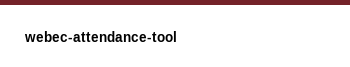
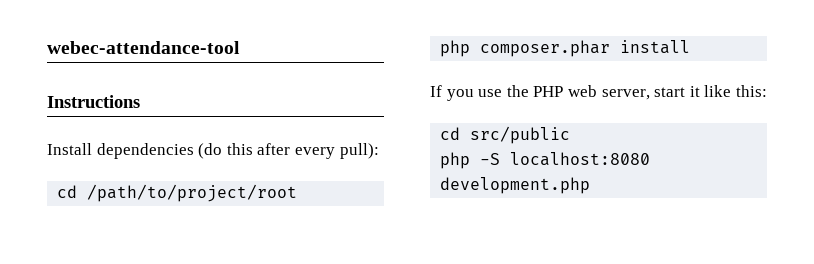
+ Instructions
+ Install dependencies (do this after every pull):
+ cd /path/to/project/root
+ php composer.phar install
+ If you use the PHP web server, start it like this:
+ cd src/public
+ php -S localhost:8080 development.php

